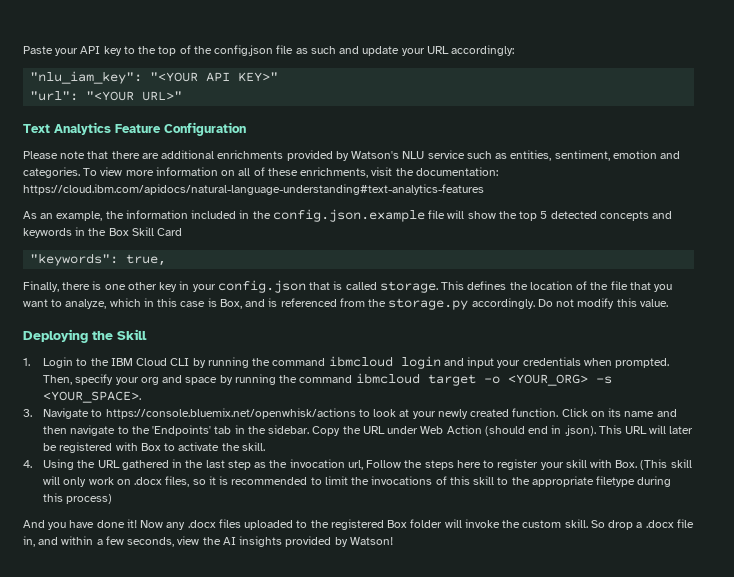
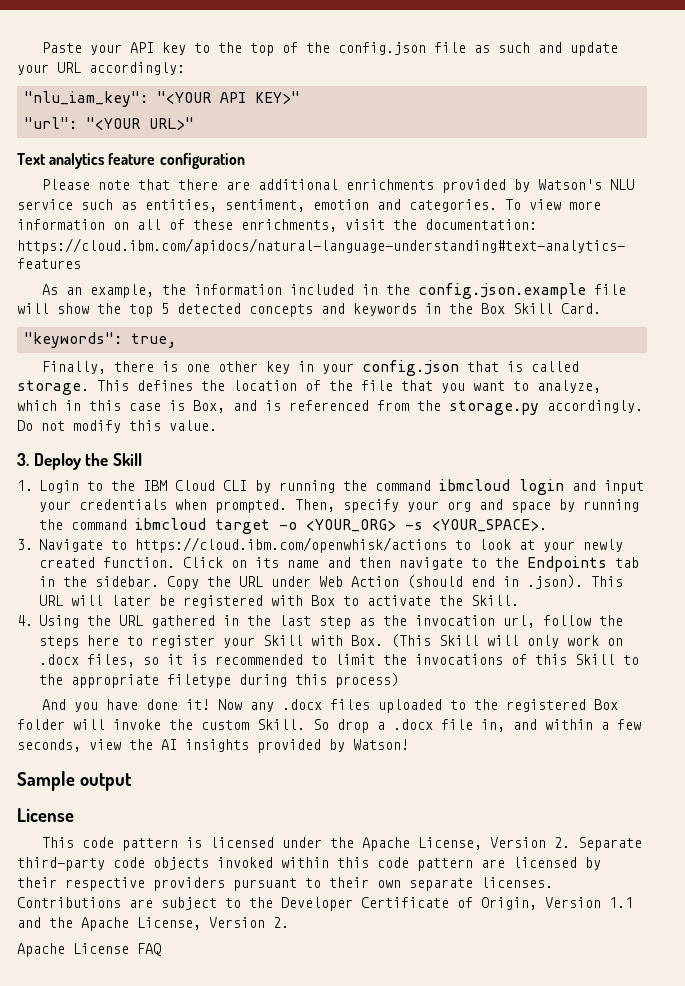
- Text Analytics Feature Configuration
+ Text analytics feature configuration
- As an example, the information included in the config.json.example file will show the top 5 detected concepts and keywords in the Box Skill Card
+ As an example, the information included in the config.json.example file will show the top 5 detected concepts and keywords in the Box Skill Card.
- Deploying the Skill
+ 3. Deploy the Skill
- 3. Navigate to https://console.bluemix.net/openwhisk/actions to look at your newly created function.
+ 3. Navigate to https://cloud.ibm.com/openwhisk/actions to look at your newly created function.
- Click on its name and then navigate to the 'Endpoints' tab in the sidebar.
+ Click on its name and then navigate to the Endpoints tab in the sidebar.
- Copy the URL under Web Action (should end in .json). This URL will later be registered with Box to activate the skill.
+ Copy the URL under Web Action (should end in .json). This URL will later be registered with Box to activate the Skill.
- 4. Using the URL gathered in the last step as the invocation url, Follow the steps here to register your skill with Box. (This skill will only work on .docx files, so it is recommended to limit the invocations of this skill to the appropriate filetype during this process)
+ 4. Using the URL gathered in the last step as the invocation url, follow the steps here to register your Skill with Box. (This Skill will only work on .docx files, so it is recommended to limit the invocations of this Skill to the appropriate filetype during this process)
- Now any .docx files uploaded to the registered Box folder will invoke the custom skill.
+ Now any .docx files uploaded to the registered Box folder will invoke the custom Skill.
+ Sample output
+ License
+ This code pattern is licensed under the Apache License, Version 2. Separate third-party code objects invoked within this code pattern are licensed by their respective providers pursuant to their own separate licenses. Contributions are subject to the Developer Certificate of Origin, Version 1.1 and the Apache License, Version 2.
+ Apache License FAQ

